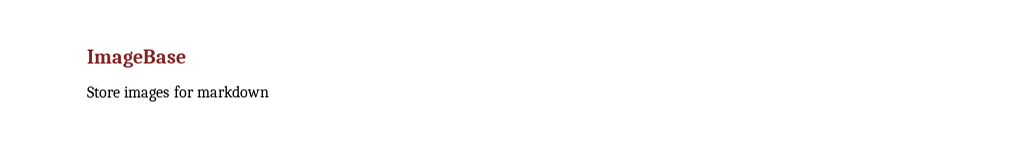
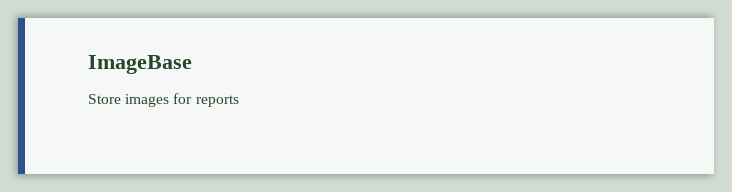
- Store images for markdown
+ Store images for reports

